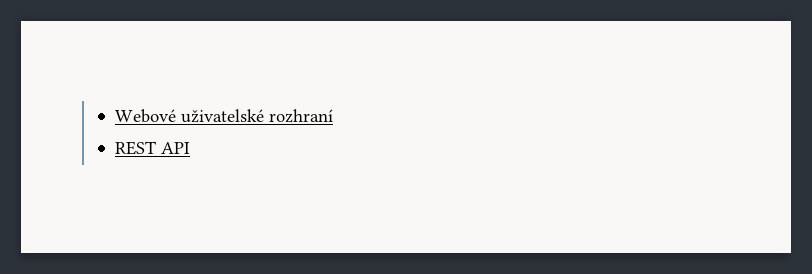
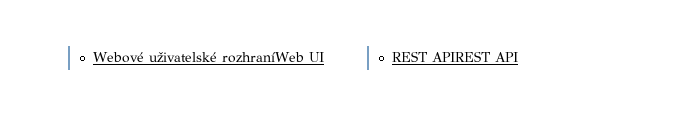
- Webové uživatelské rozhraní
+ Webové uživatelské rozhraníWeb UI
- REST API
+ REST APIREST API

